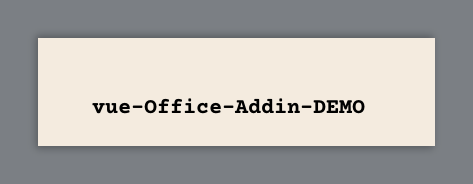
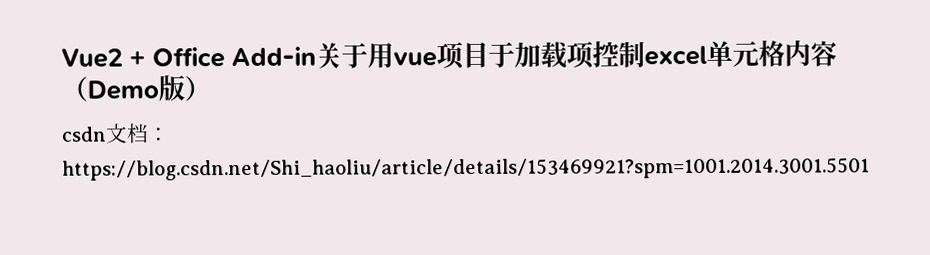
- vue-Office-Addin-DEMO
+ Vue2 + Office Add-in关于用vue项目于加载项控制excel单元格内容（Demo版）
+ csdn文档：https://blog.csdn.net/Shi_haoliu/article/details/153469921?spm=1001.2014.3001.5501

